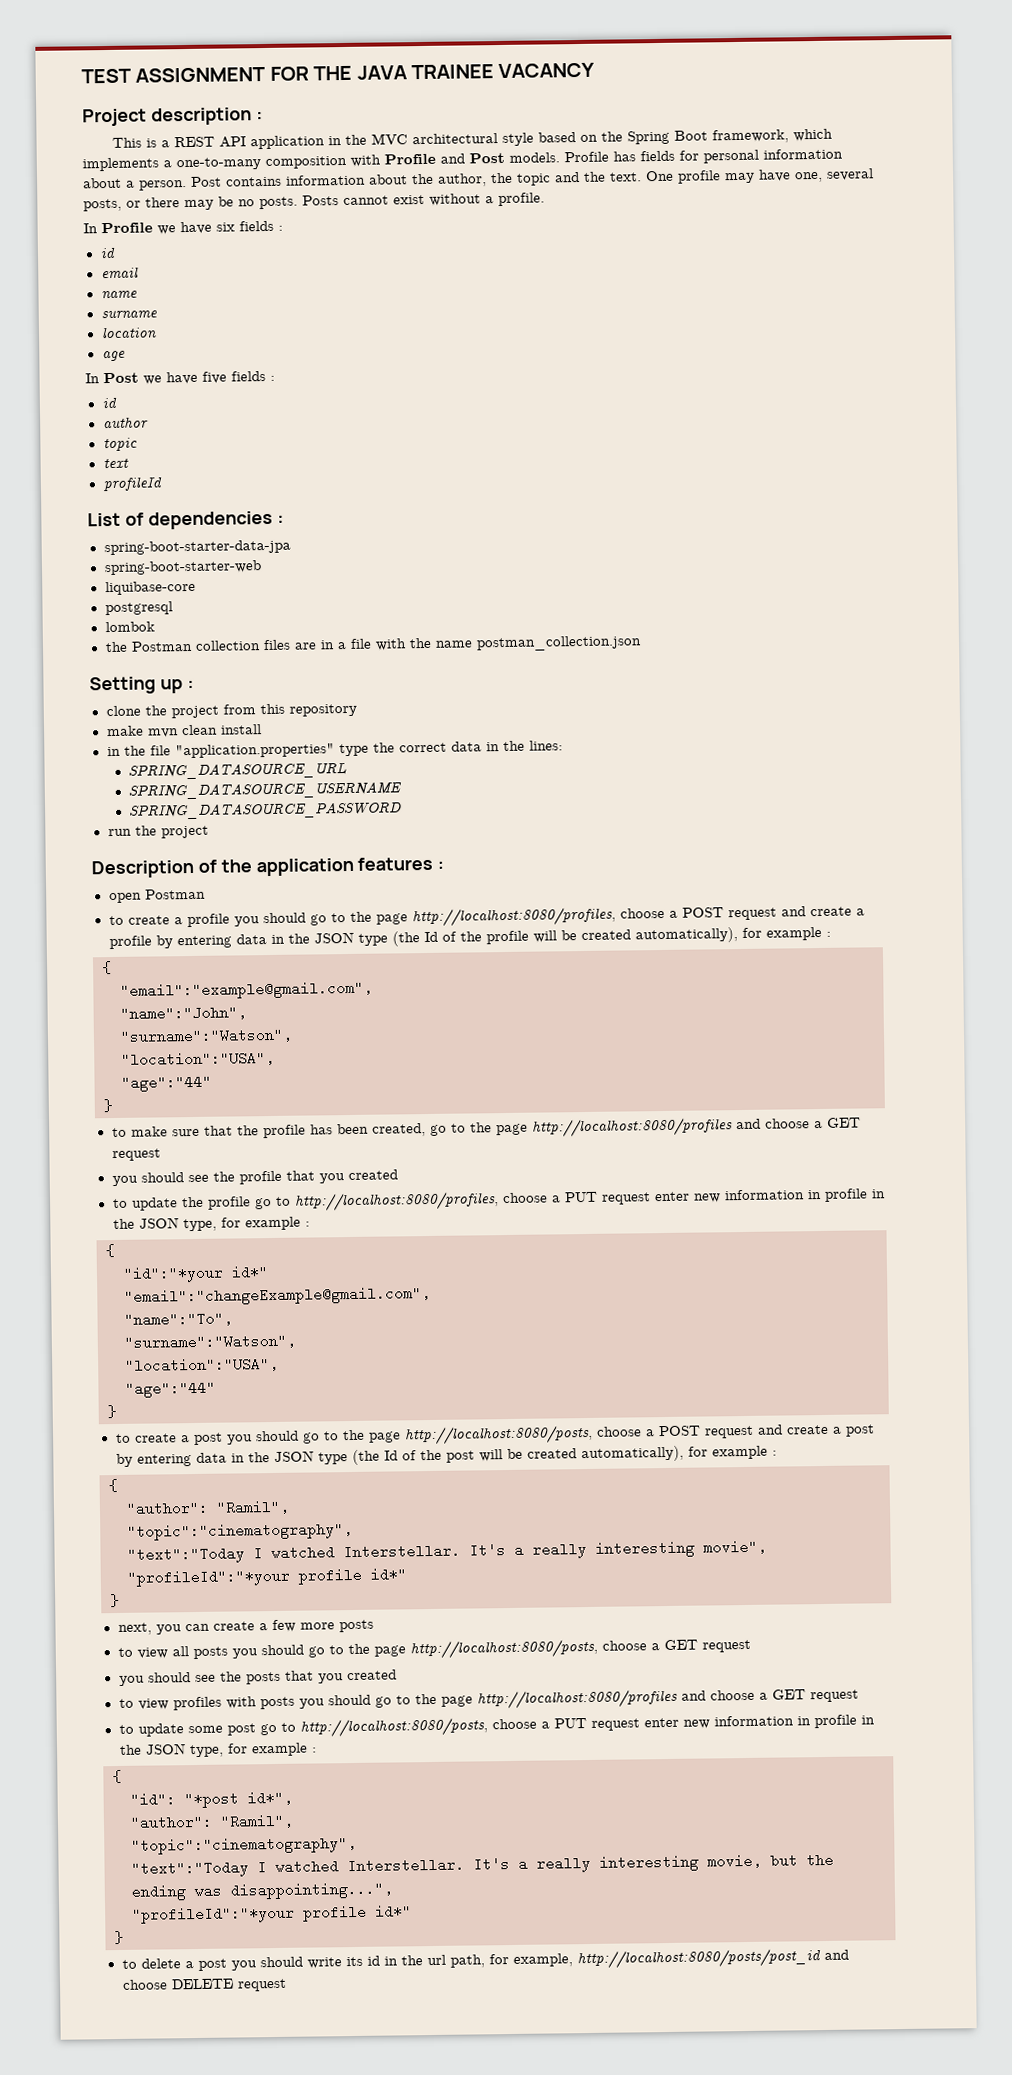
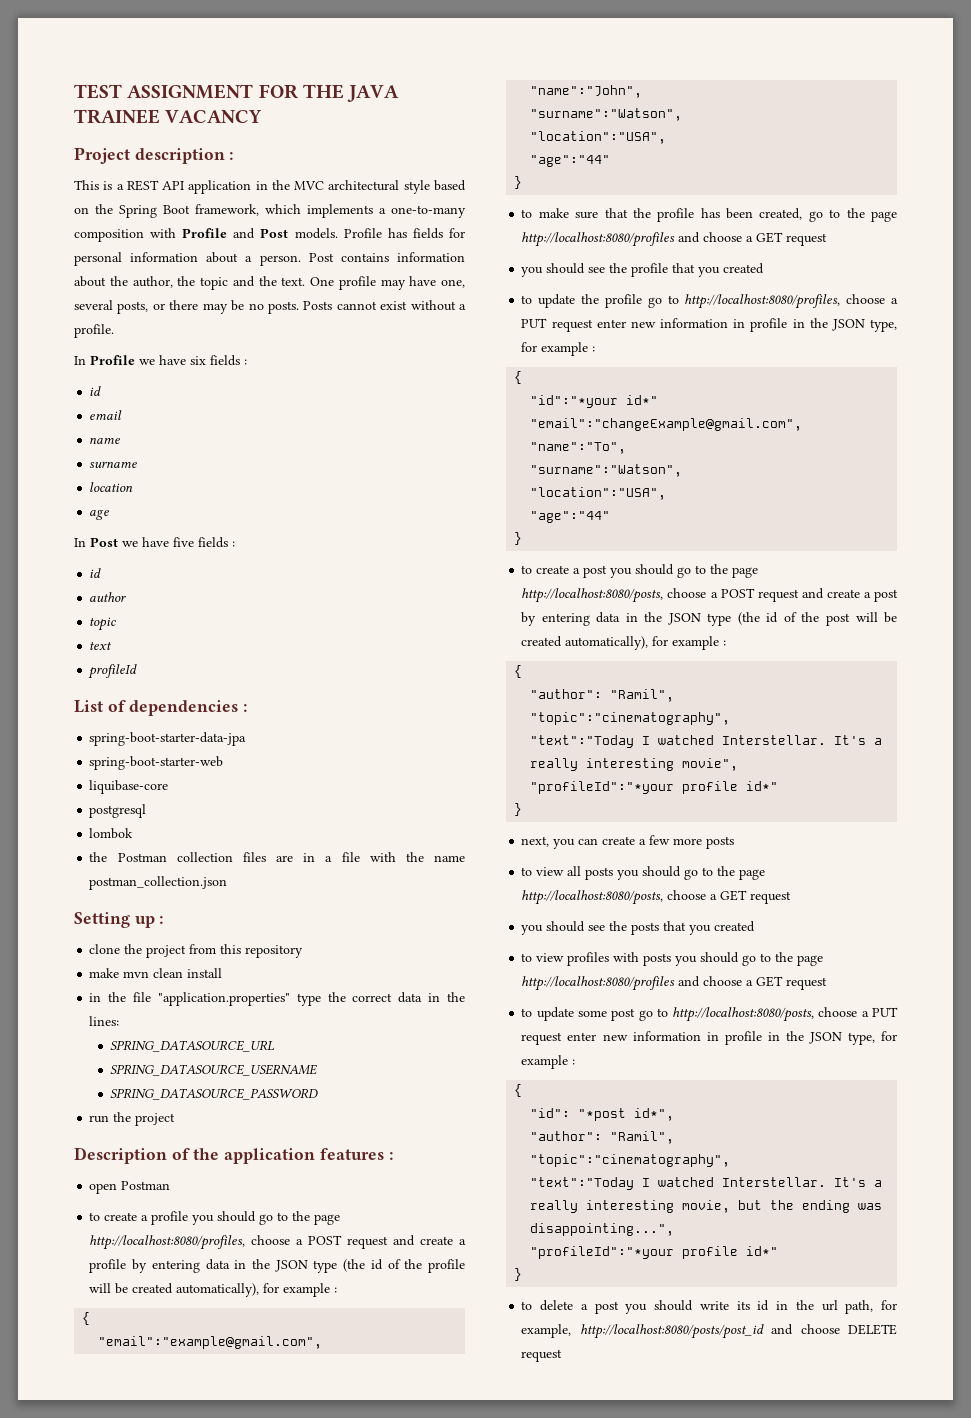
- to create a profile you should go to the page http://localhost:8080/profiles, choose a POST request and create a profile by entering data in the JSON type (the Id of the profile will be created automatically), for example :
+ to create a profile you should go to the page http://localhost:8080/profiles, choose a POST request and create a profile by entering data in the JSON type (the id of the profile will be created automatically), for example :
- to create a post you should go to the page http://localhost:8080/posts, choose a POST request and create a post by entering data in the JSON type (the Id of the post will be created automatically), for example :
+ to create a post you should go to the page http://localhost:8080/posts, choose a POST request and create a post by entering data in the JSON type (the id of the post will be created automatically), for example :

